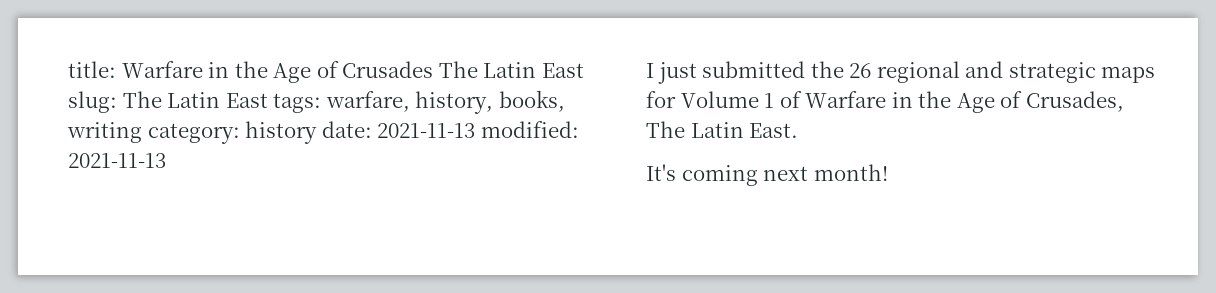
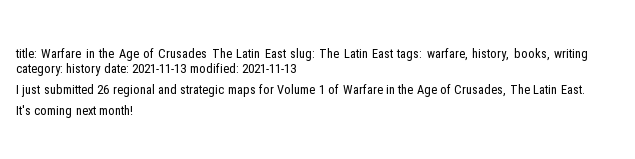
- I just submitted the 26 regional and strategic maps for Volume 1 of Warfare in the Age of Crusades, The Latin East.
+ I just submitted 26 regional and strategic maps for Volume 1 of Warfare in the Age of Crusades, The Latin East.

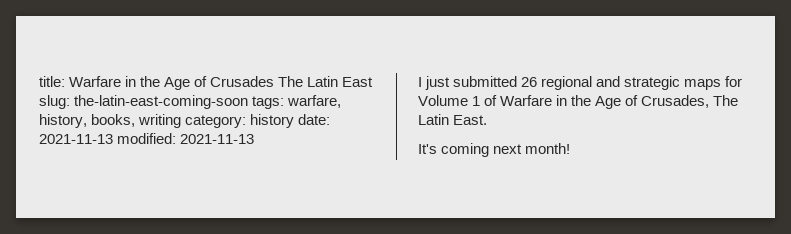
- title: Warfare in the Age of Crusades The Latin East slug: The Latin East tags: warfare, history, books, writing category: history date: 2021-11-13 modified: 2021-11-13
+ title: Warfare in the Age of Crusades The Latin East slug: the-latin-east-coming-soon tags: warfare, history, books, writing category: history date: 2021-11-13 modified: 2021-11-13

